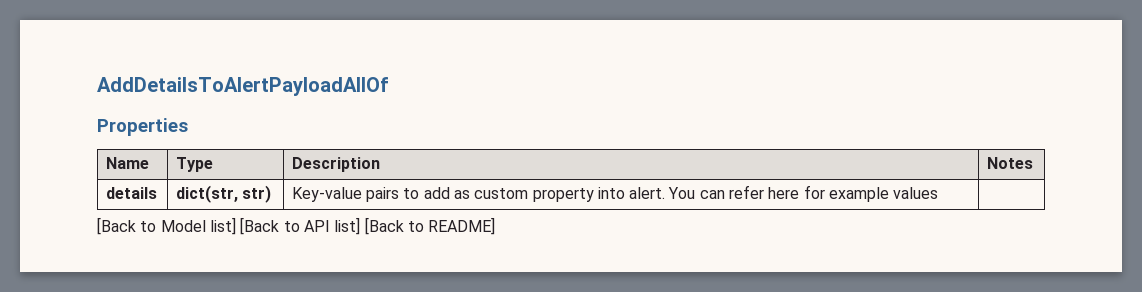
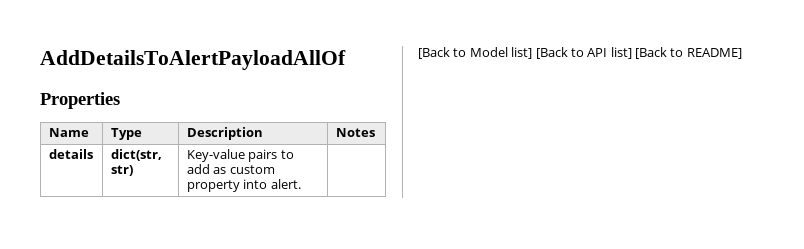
- details | dict(str, str) | Key-value pairs to add as custom property into alert. You can refer here for example values |
+ details | dict(str, str) | Key-value pairs to add as custom property into alert. |

